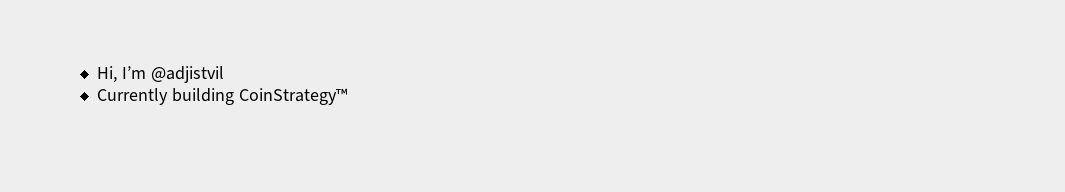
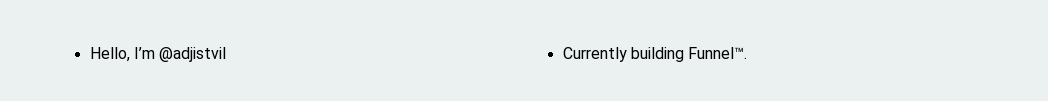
- Hi, I’m @adjistvil
+ Hello, I’m @adjistvil
- Currently building CoinStrategy™
+ Currently building Funnel™.

